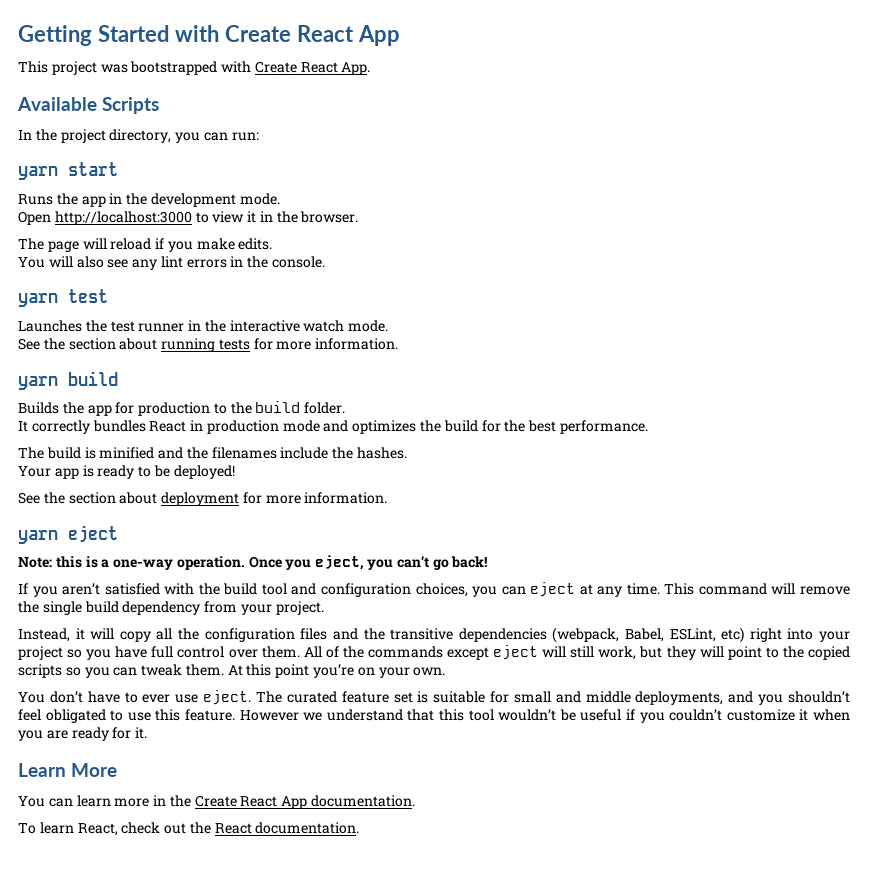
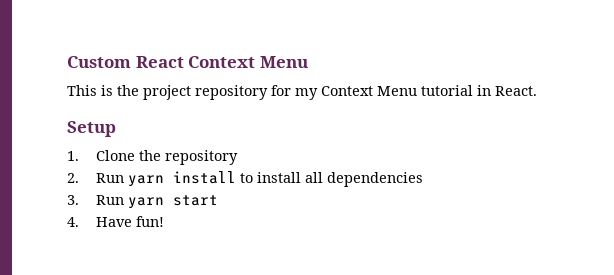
- Getting Started with Create React App
- This project was bootstrapped with Create React App.
- Available Scripts
- In the project directory, you can run:
- yarn start
- Runs the app in the development mode.
- Open http://localhost:3000 to view it in the browser.
- The page will reload if you make edits.
- You will also see any lint errors in the console.
- yarn test
- Launches the test runner in the interactive watch mode.
- See the section about running tests for more information.
- yarn build
- Builds the app for production to the build folder.
- It correctly bundles React in production mode and optimizes the build for the best performance.
- The build is minified and the filenames include the hashes.
- Your app is ready to be deployed!
- See the section about deployment for more information.
- yarn eject
- Note: this is a one-way operation. Once you eject, you can’t go back!
- If you aren’t satisfied with the build tool and configuration choices, you can eject at any time. This command will remove the single build dependency from your project.
- Instead, it will copy all the configuration files and the transitive dependencies (webpack, Babel, ESLint, etc) right into your project so you have full control over them. All of the commands except eject will still work, but they will point to the copied scripts so you can tweak them. At this point you’re on your own.
- You don’t have to ever use eject. The curated feature set is suitable for small and middle deployments, and you shouldn’t feel obligated to use this feature. However we understand that this tool wouldn’t be useful if you couldn’t customize it when you are ready for it.
- Learn More
- You can learn more in the Create React App documentation.
- To learn React, check out the React documentation.
+ Custom React Context Menu
+ This is the project repository for my Context Menu tutorial in React.
+ Setup
+ 1. Clone the repository
+ 2. Run yarn install to install all dependencies
+ 3. Run yarn start
+ 4. Have fun!

